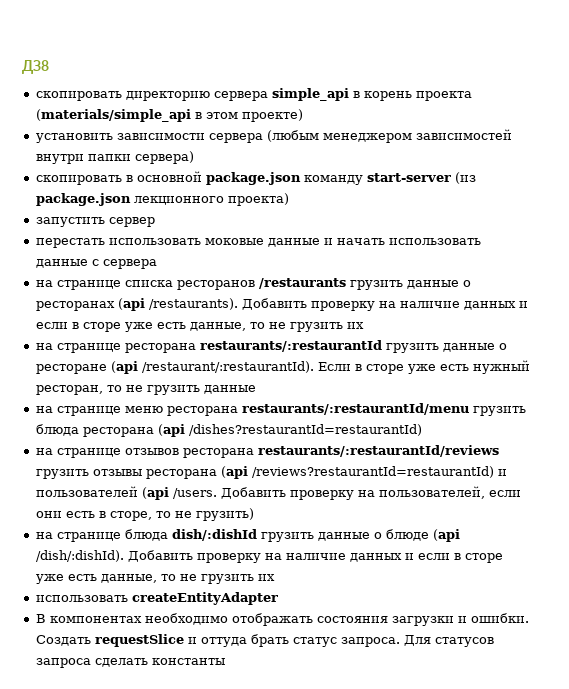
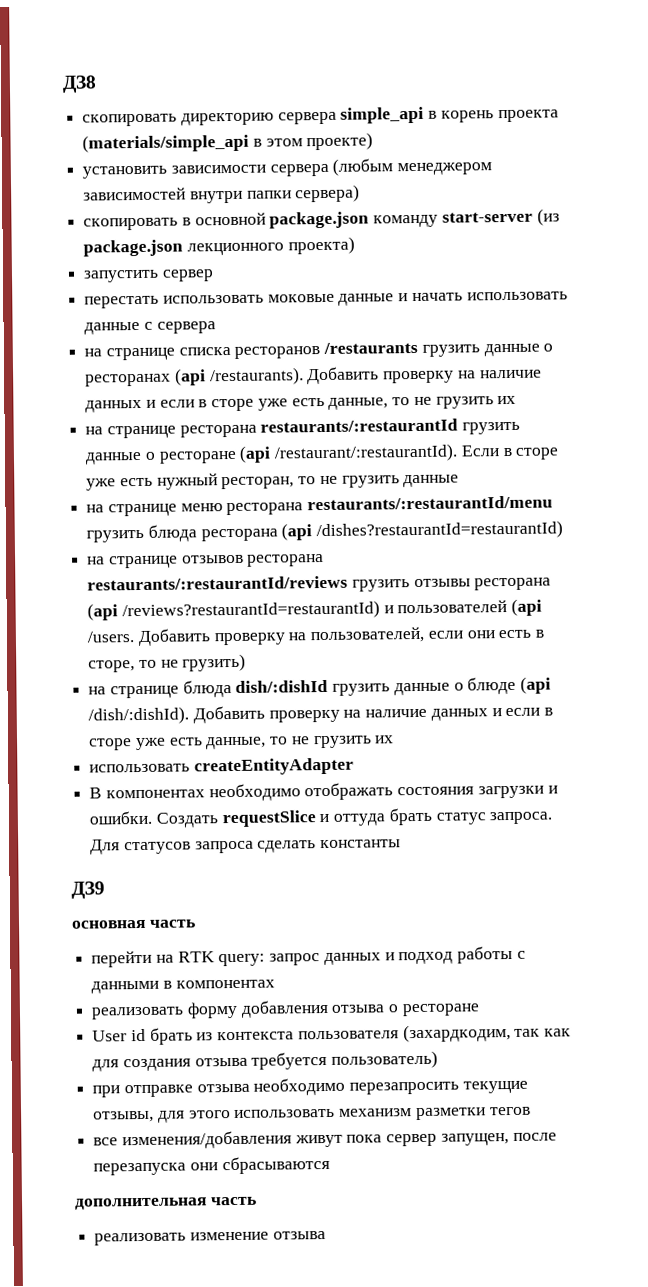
+ ДЗ9
+ основная часть
+ перейти на RTK query: запрос данных и подход работы с данными в компонентах
+ реализовать форму добавления отзыва о ресторане
+ User id брать из контекста пользователя (захардкодим, так как для создания отзыва требуется пользователь)
+ при отправке отзыва необходимо перезапросить текущие отзывы, для этого использовать механизм разметки тегов
+ все изменения/добавления живут пока сервер запущен, после перезапуска они сбрасываются
+ дополнительная часть
+ реализовать изменение отзыва

